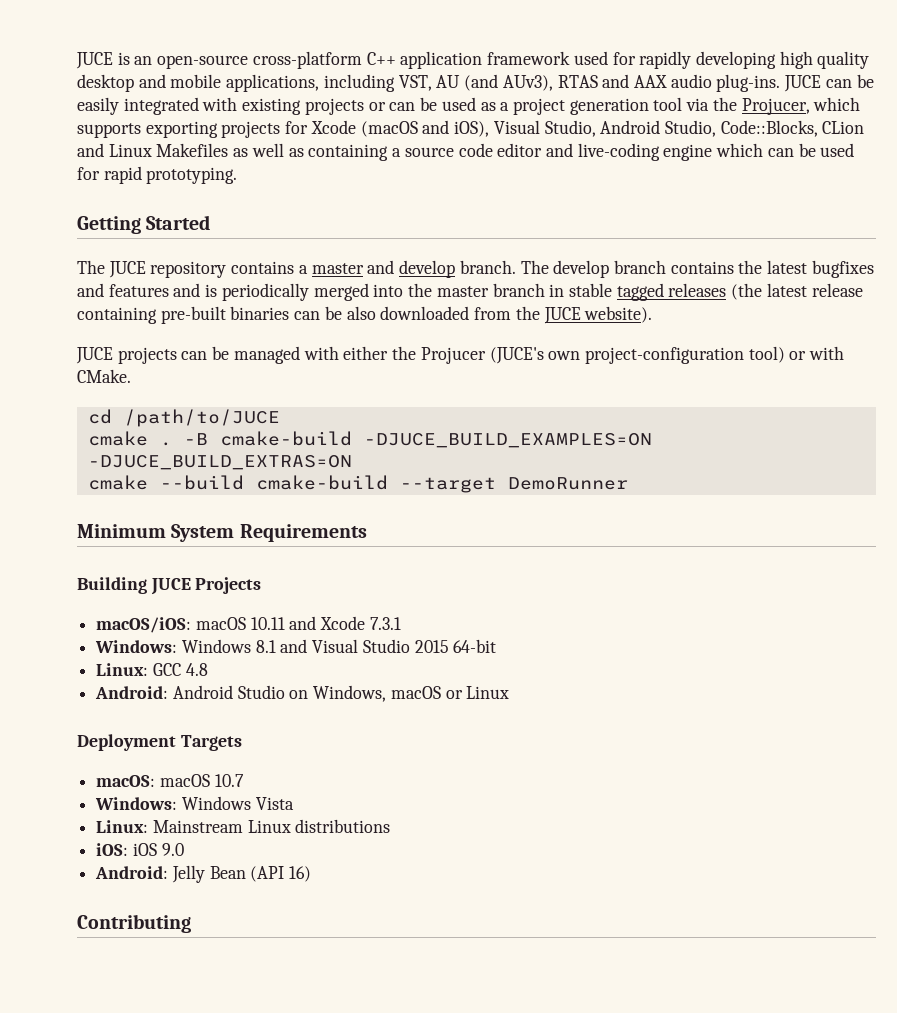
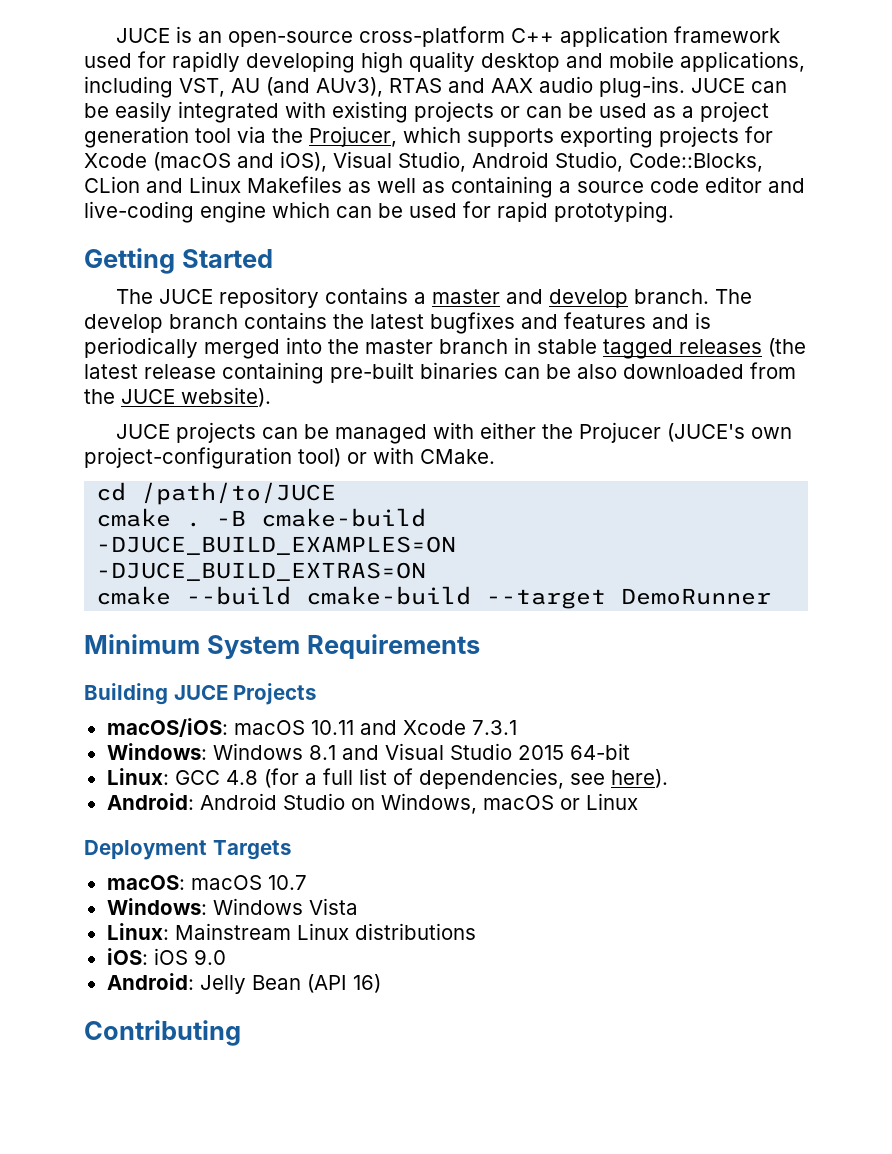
- Linux: GCC 4.8
+ Linux: GCC 4.8 (for a full list of dependencies, see here).

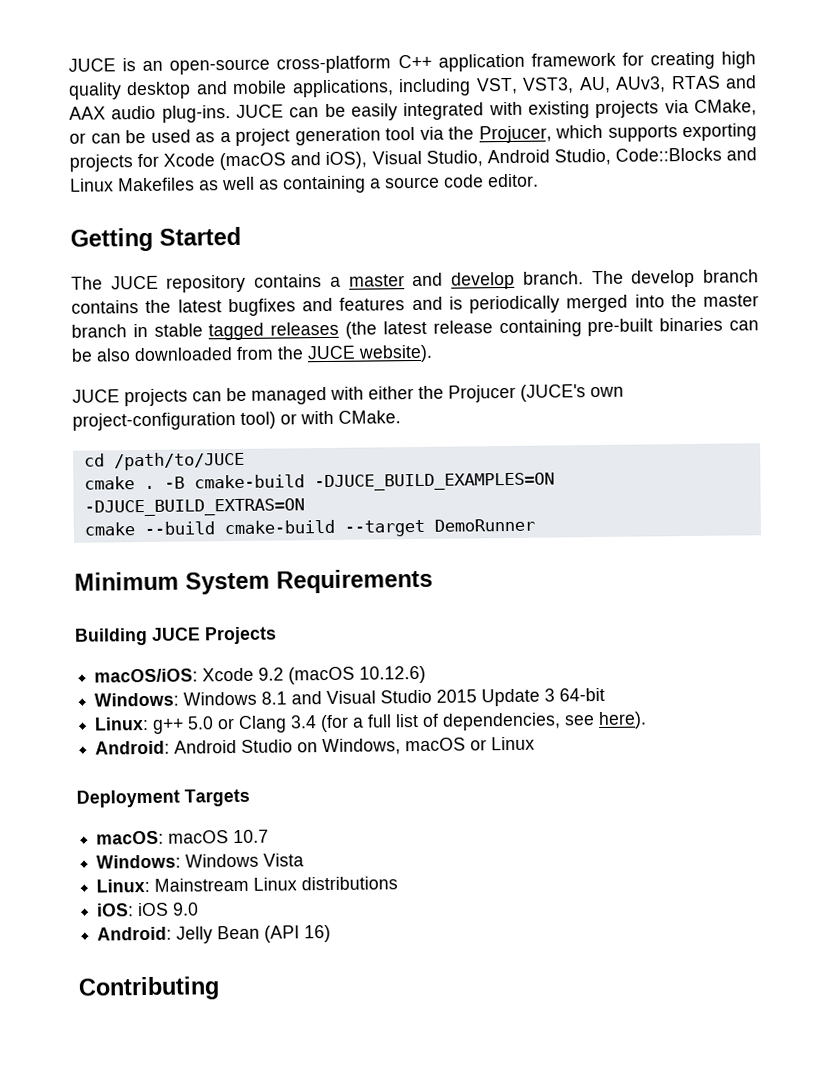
- JUCE is an open-source cross-platform C++ application framework used for rapidly developing high quality desktop and mobile applications, including VST, AU (and AUv3), RTAS and AAX audio plug-ins.
+ JUCE is an open-source cross-platform C++ application framework for creating high quality desktop and mobile applications, including VST, VST3, AU, AUv3, RTAS and AAX audio plug-ins.
- JUCE can be easily integrated with existing projects or can be used as a project generation tool via the Projucer, which supports exporting projects for Xcode (macOS and iOS), Visual Studio, Android Studio, Code::Blocks, CLion and Linux Makefiles as well as containing a source code editor and live-coding engine which can be used for rapid prototyping.
+ JUCE can be easily integrated with existing projects via CMake, or can be used as a project generation tool via the Projucer, which supports exporting projects for Xcode (macOS and iOS), Visual Studio, Android Studio, Code::Blocks and Linux Makefiles as well as containing a source code editor.
- macOS/iOS: macOS 10.11 and Xcode 7.3.1
+ macOS/iOS: Xcode 9.2 (macOS 10.12.6)
- Windows: Windows 8.1 and Visual Studio 2015 64-bit
+ Windows: Windows 8.1 and Visual Studio 2015 Update 3 64-bit
- Linux: GCC 4.8 (for a full list of dependencies, see here).
+ Linux: g++ 5.0 or Clang 3.4 (for a full list of dependencies, see here).

